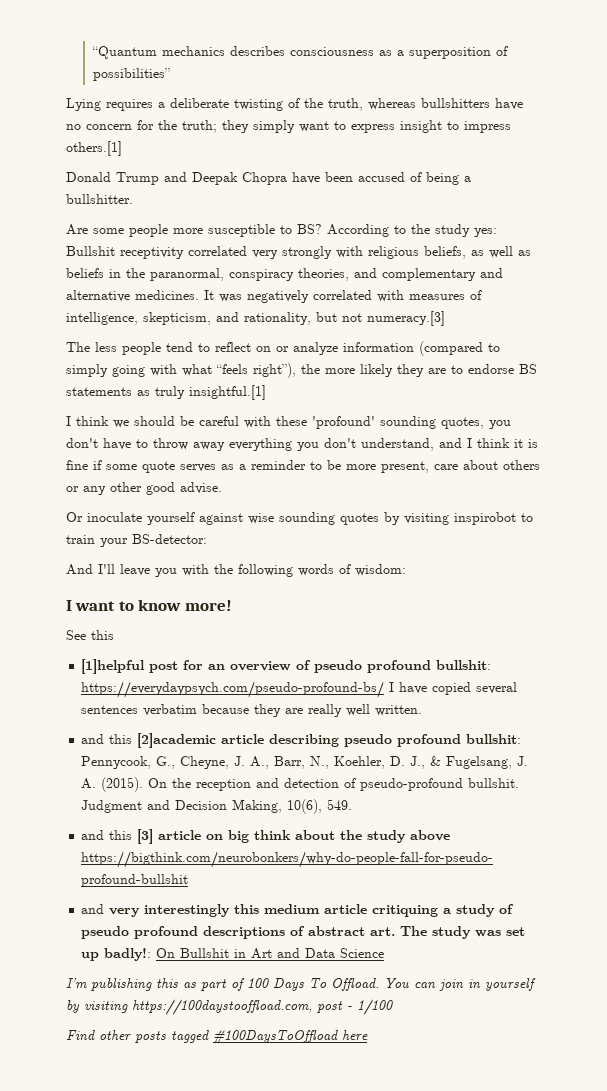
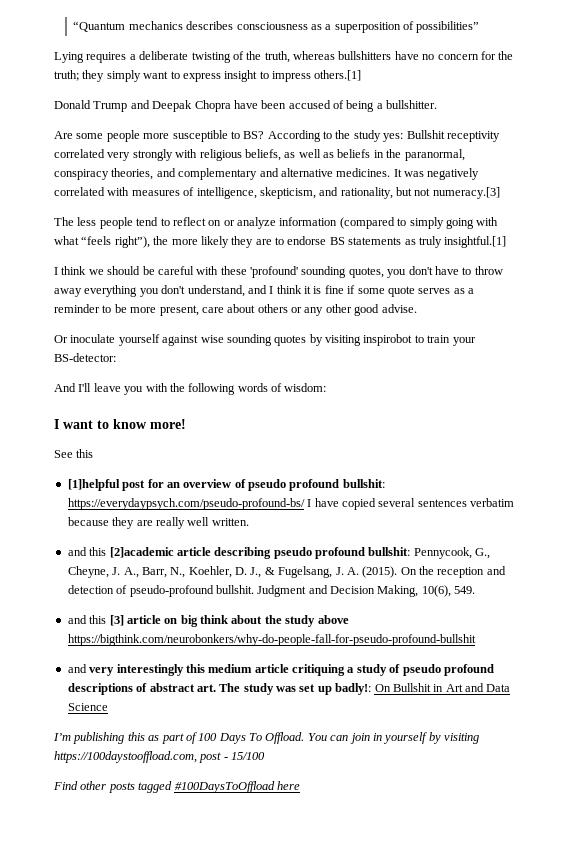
- You can join in yourself by visiting https://100daystooffload.com, post - 1/100
+ You can join in yourself by visiting https://100daystooffload.com, post - 15/100

